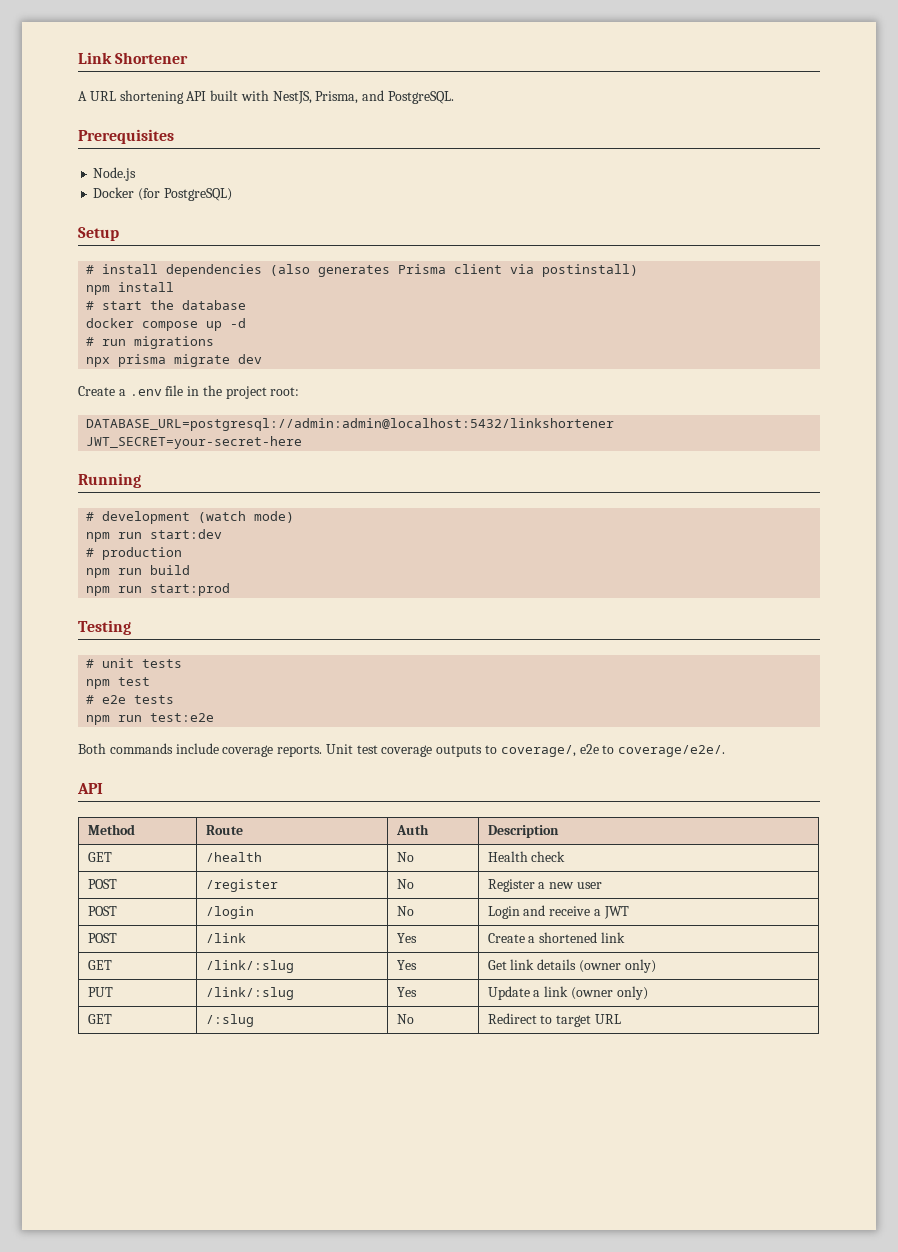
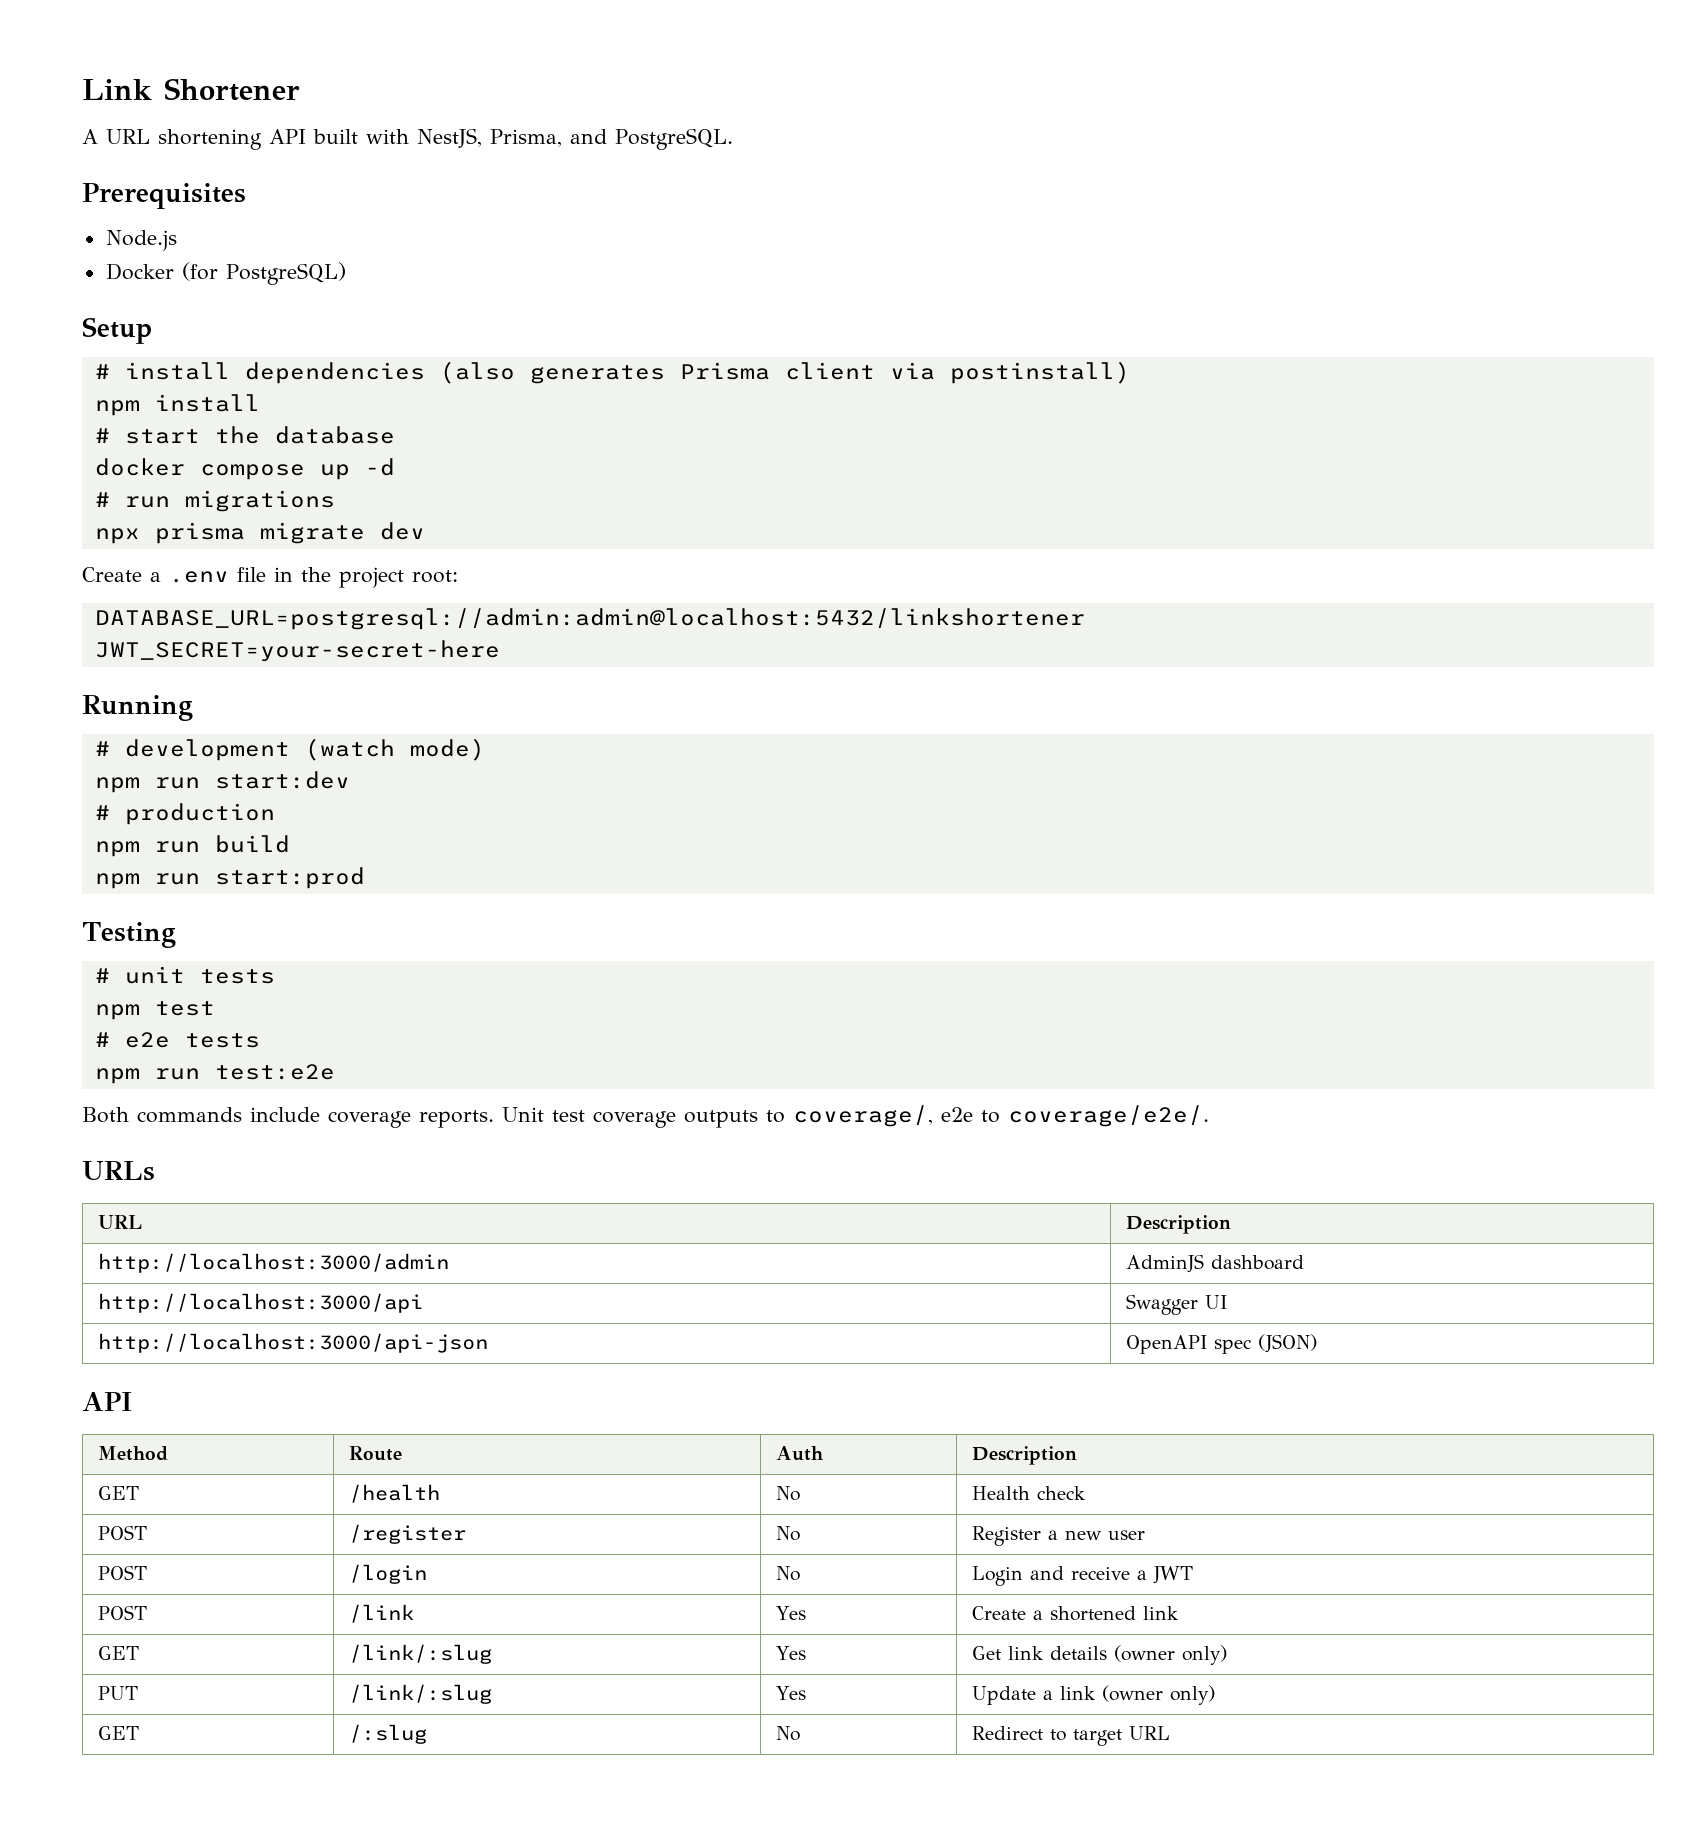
+ URLs
+ URL | Description
+ http://localhost:3000/admin | AdminJS dashboard
+ http://localhost:3000/api | Swagger UI
+ http://localhost:3000/api-json | OpenAPI spec (JSON)

